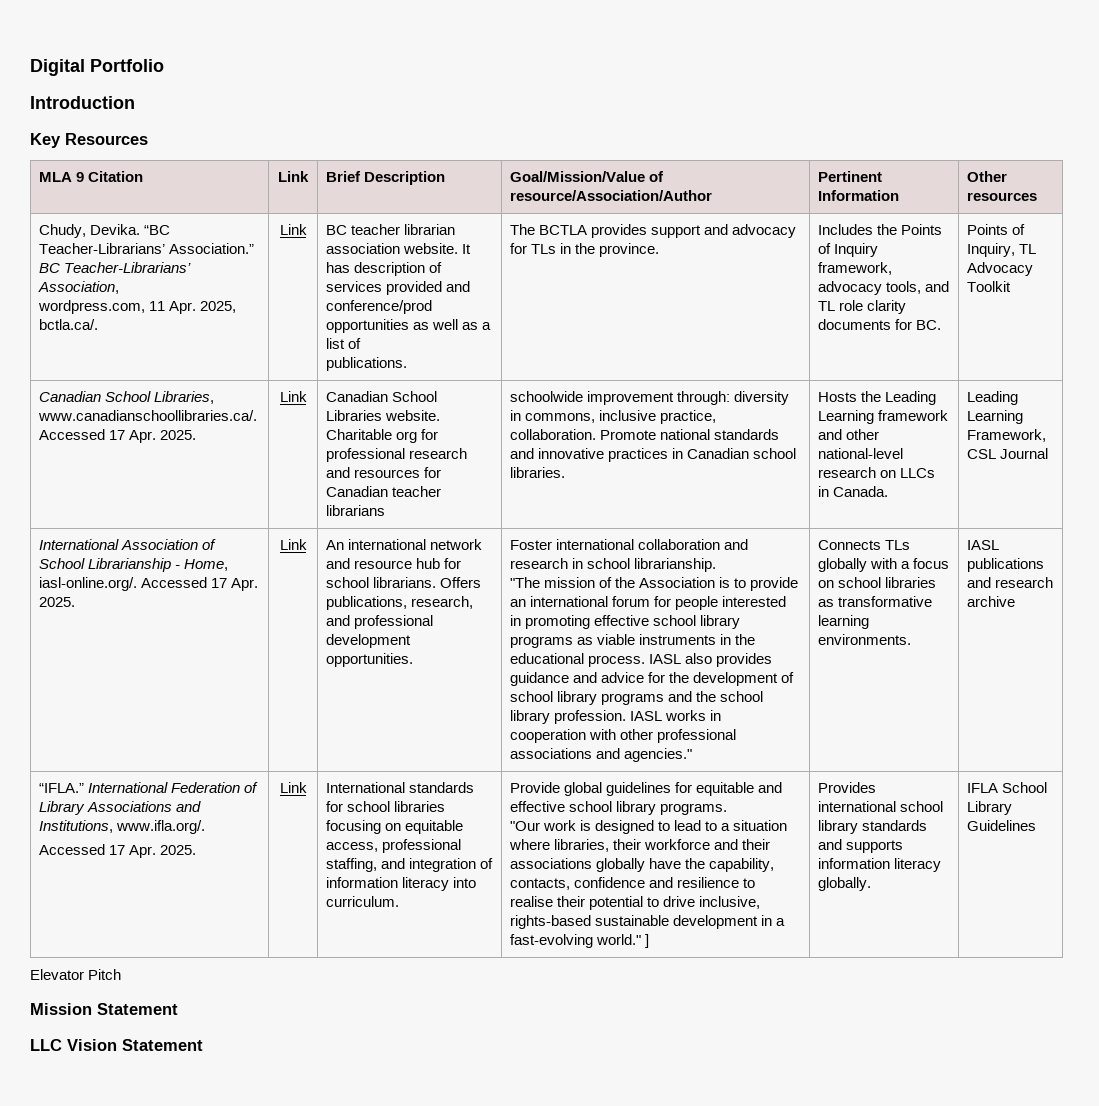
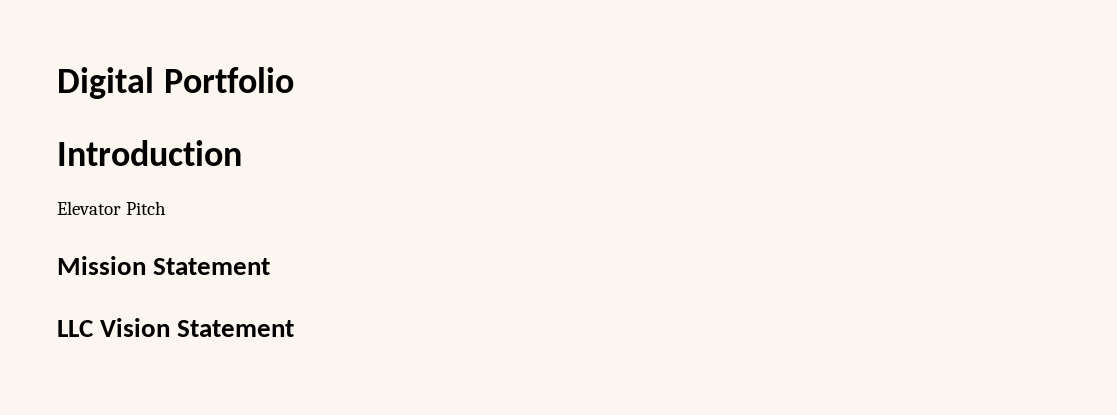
- Key Resources
- MLA 9 Citation | Link | Brief Description | Goal/Mission/Value of resource/Association/Author | Pertinent Information | Other resources
- Chudy, Devika. “BC Teacher-Librarians’ Association.” BC Teacher-Librarians’ Association,
- wordpress.com, 11 Apr. 2025, bctla.ca/. | Link | BC teacher librarian association website. It has description of services provided and conference/prod opportunities as well as a list of
- publications. | The BCTLA provides support and advocacy for TLs in the province. | Includes the Points of Inquiry framework, advocacy tools, and TL role clarity documents for BC. | Points of Inquiry, TL Advocacy Toolkit
- Canadian School Libraries, www.canadianschoollibraries.ca/. Accessed 17 Apr. 2025. | Link | Canadian School Libraries website. Charitable org for professional research and resources for Canadian teacher librarians | schoolwide improvement through: diversity in commons, inclusive practice, collaboration. Promote national standards and innovative practices in Canadian school libraries. | Hosts the Leading Learning framework and other national-level research on LLCs in Canada. | Leading Learning Framework, CSL Journal
- International Association of School Librarianship - Home, iasl-online.org/. Accessed 17 Apr. 2025. | Link | An international network and resource hub for school librarians. Offers publications, research, and professional development opportunities. | Foster international collaboration and research in school librarianship.
- "The mission of the Association is to provide an international forum for people interested in promoting effective school library programs as viable instruments in the educational process. IASL also provides guidance and advice for the development of school library programs and the school library profession. IASL works in cooperation with other professional associations and agencies." | Connects TLs globally with a focus on school libraries as transformative learning environments. | IASL publications and research archive
- “IFLA.” International Federation of Library Associations and Institutions, www.ifla.org/.
- Accessed 17 Apr. 2025. | Link | International standards for school libraries focusing on equitable access, professional staffing, and integration of information literacy into curriculum. | Provide global guidelines for equitable and effective school library programs.
- "Our work is designed to lead to a situation where libraries, their workforce and their associations globally have the capability, contacts, confidence and resilience to realise their potential to drive inclusive, rights-based sustainable development in a fast-evolving world." ] | Provides international school library standards and supports information literacy globally. | IFLA School Library Guidelines

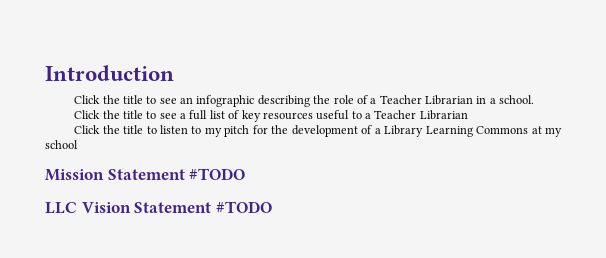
- Digital Portfolio
- Elevator Pitch
+ Click the title to see an infographic describing the role of a Teacher Librarian in a school.
+ Click the title to see a full list of key resources useful to a Teacher Librarian
+ Click the title to listen to my pitch for the development of a Library Learning Commons at my school
- Mission Statement
+ Mission Statement #TODO
- LLC Vision Statement
+ LLC Vision Statement #TODO

